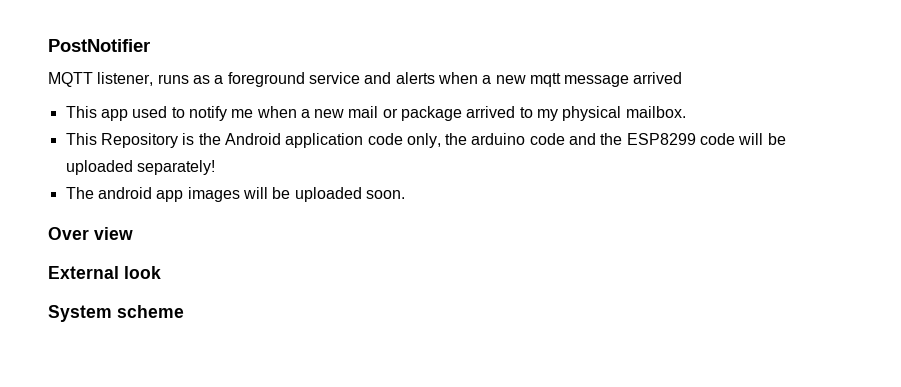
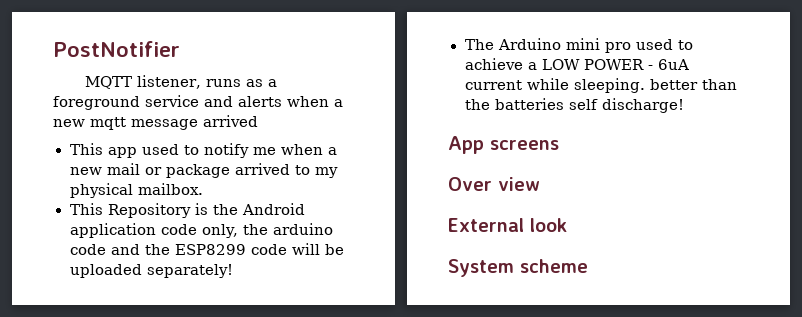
- The android app images will be uploaded soon.
+ The Arduino mini pro used to achieve a LOW POWER - 6uA current while sleeping. better than the batteries self discharge!
+ App screens

